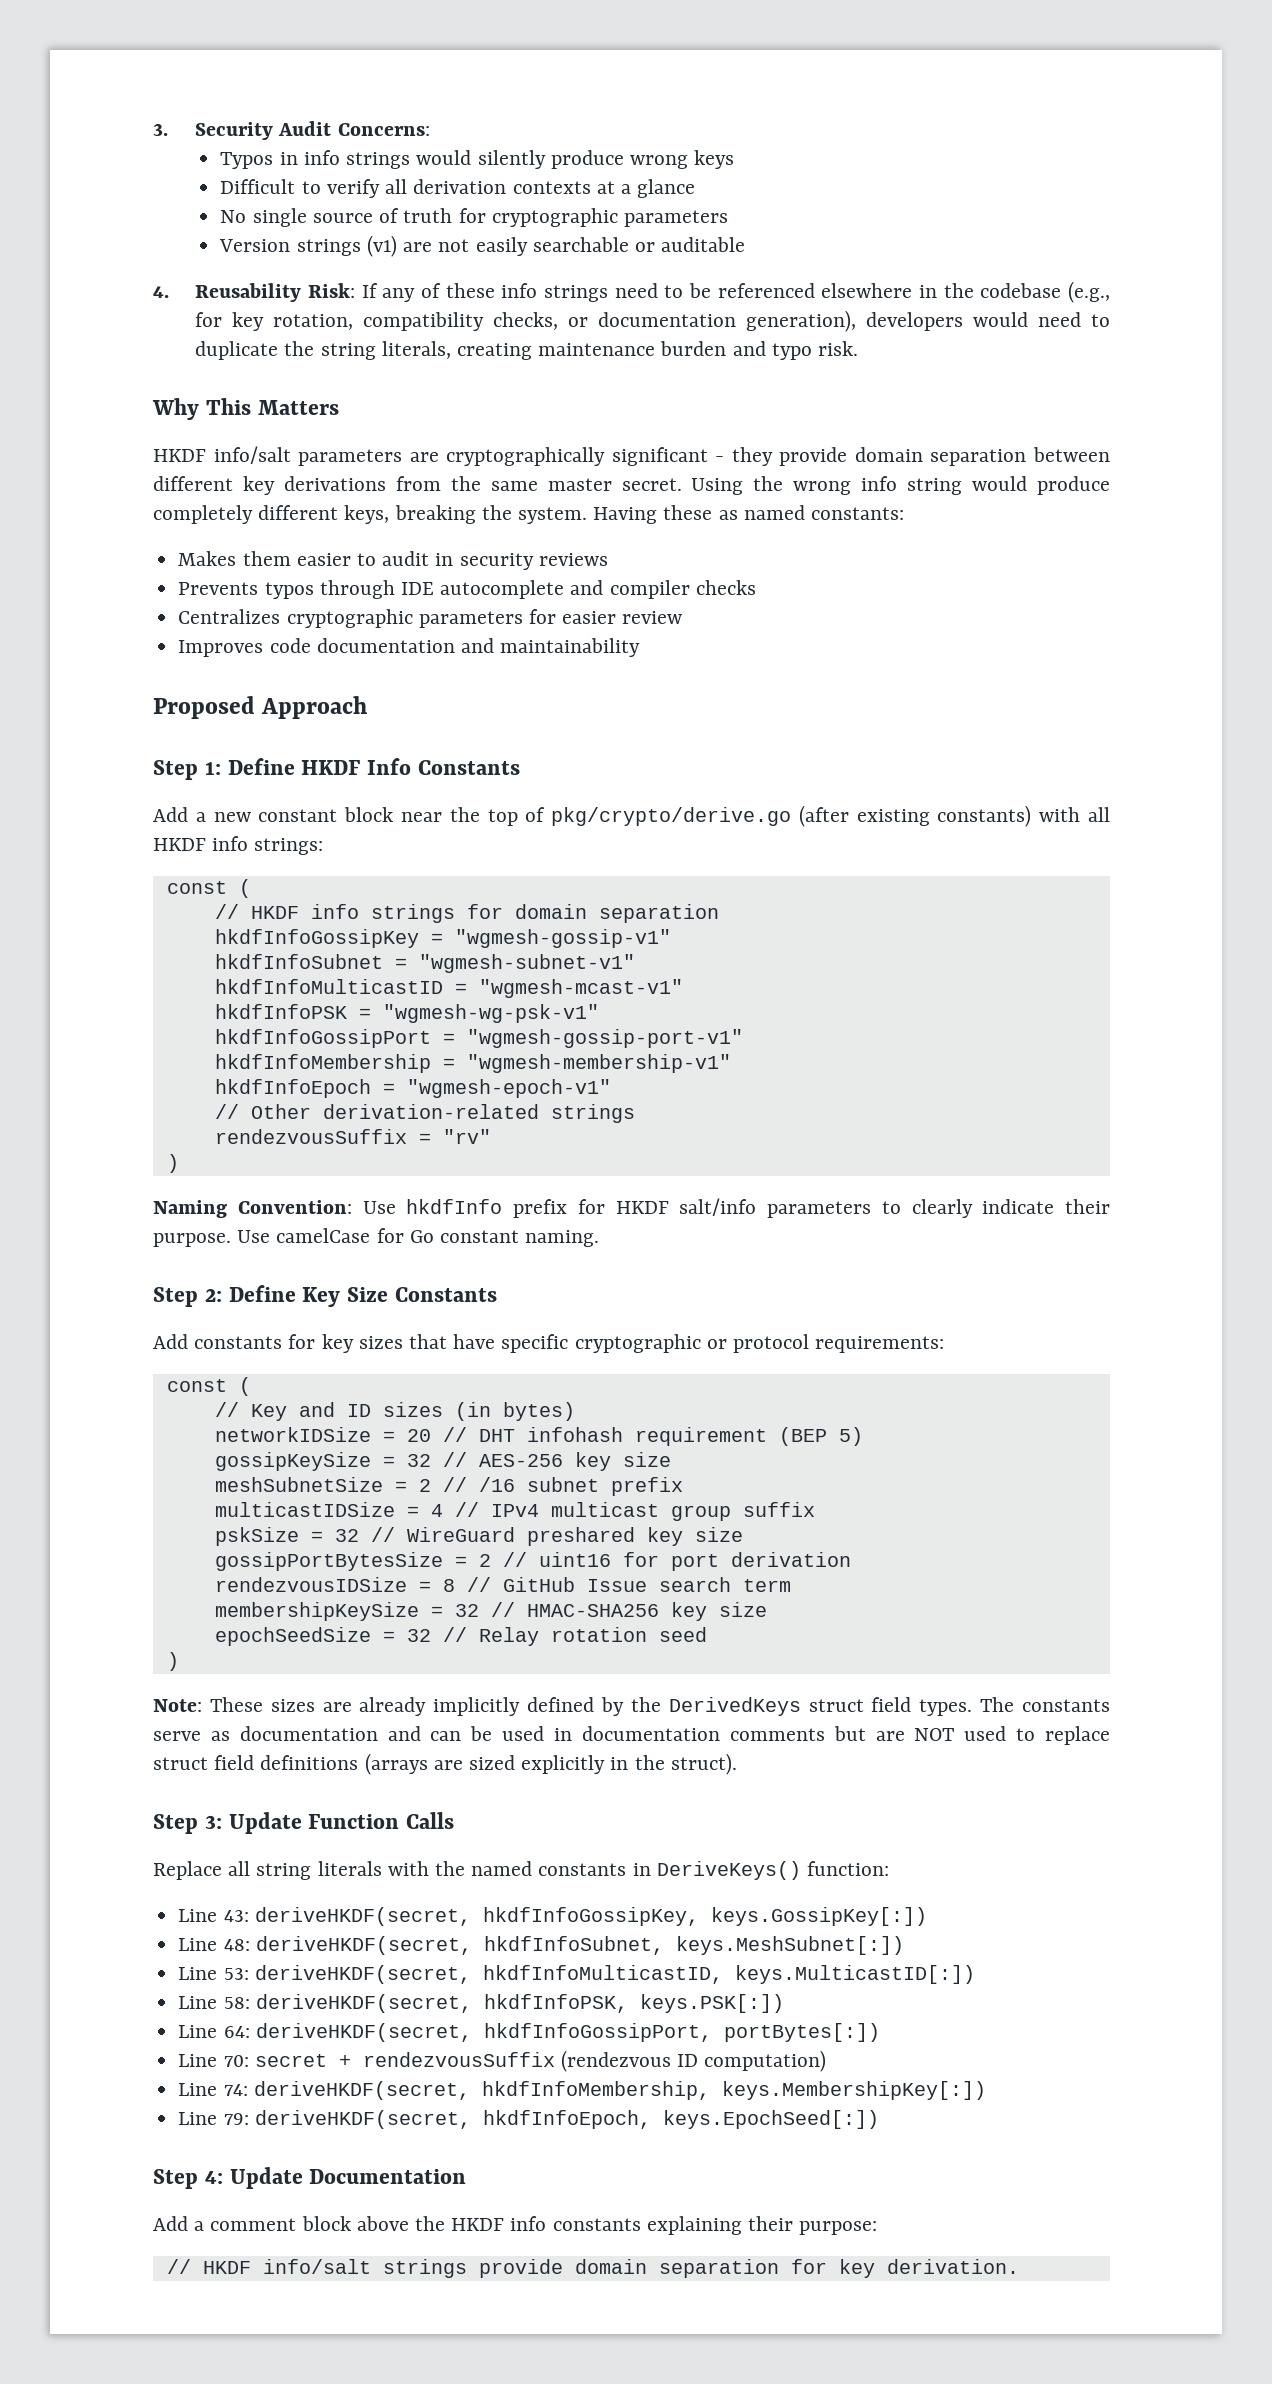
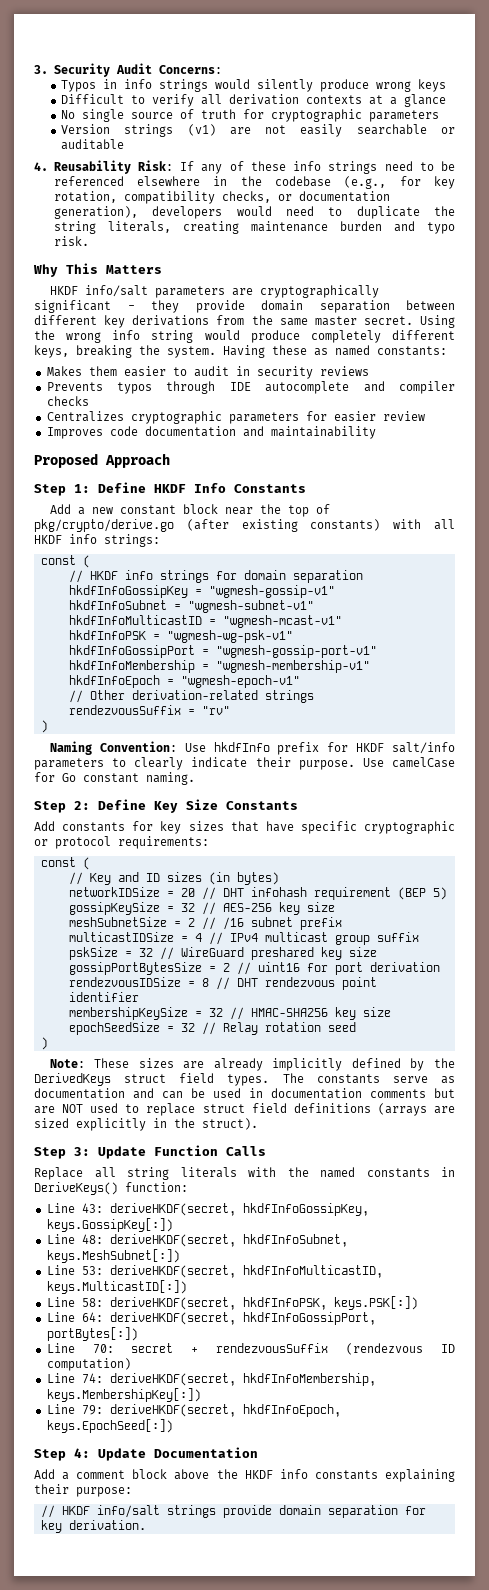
- rendezvousIDSize = 8 // GitHub Issue search term
+ rendezvousIDSize = 8 // DHT rendezvous point identifier

